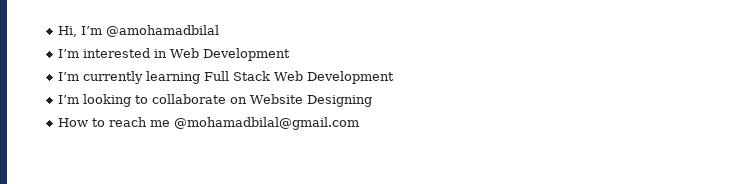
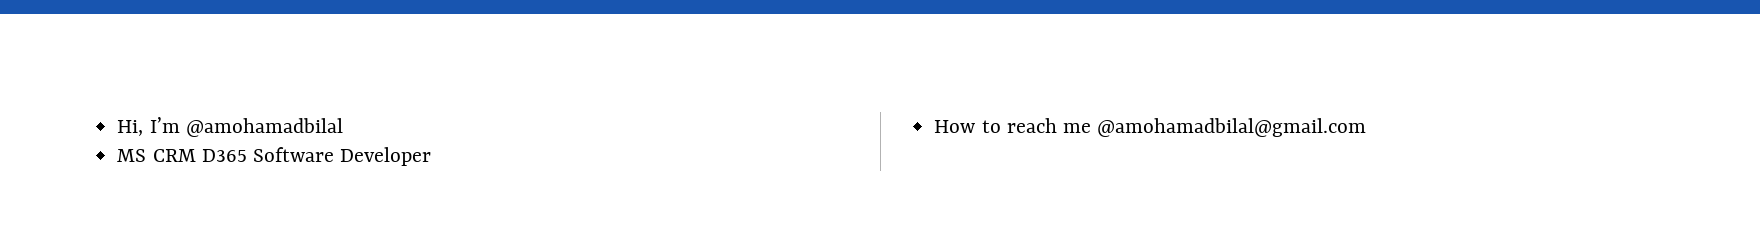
- I’m interested in Web Development
- I’m currently learning Full Stack Web Development
- I’m looking to collaborate on Website Designing
+ MS CRM D365 Software Developer
- How to reach me @mohamadbilal@gmail.com
+ How to reach me @amohamadbilal@gmail.com

